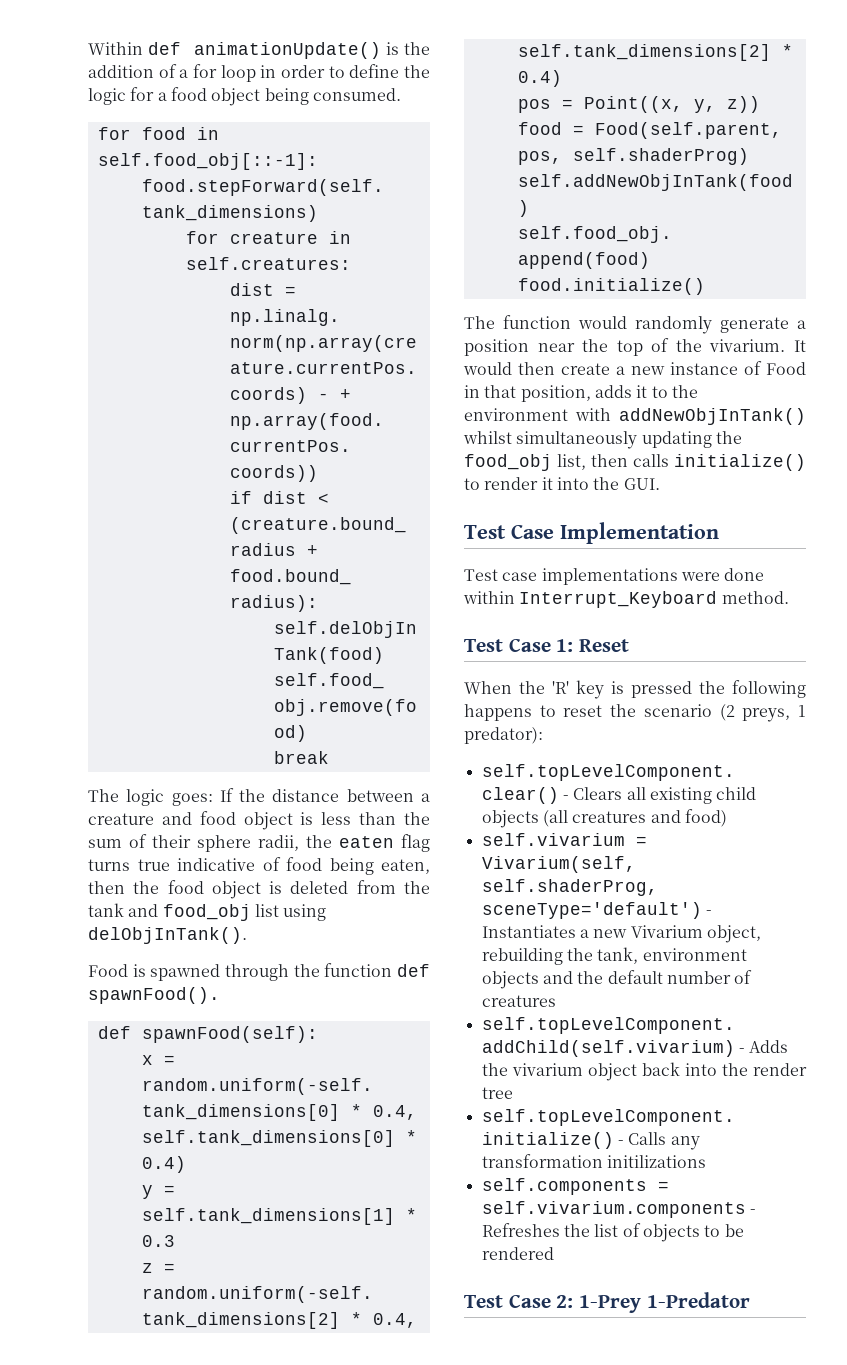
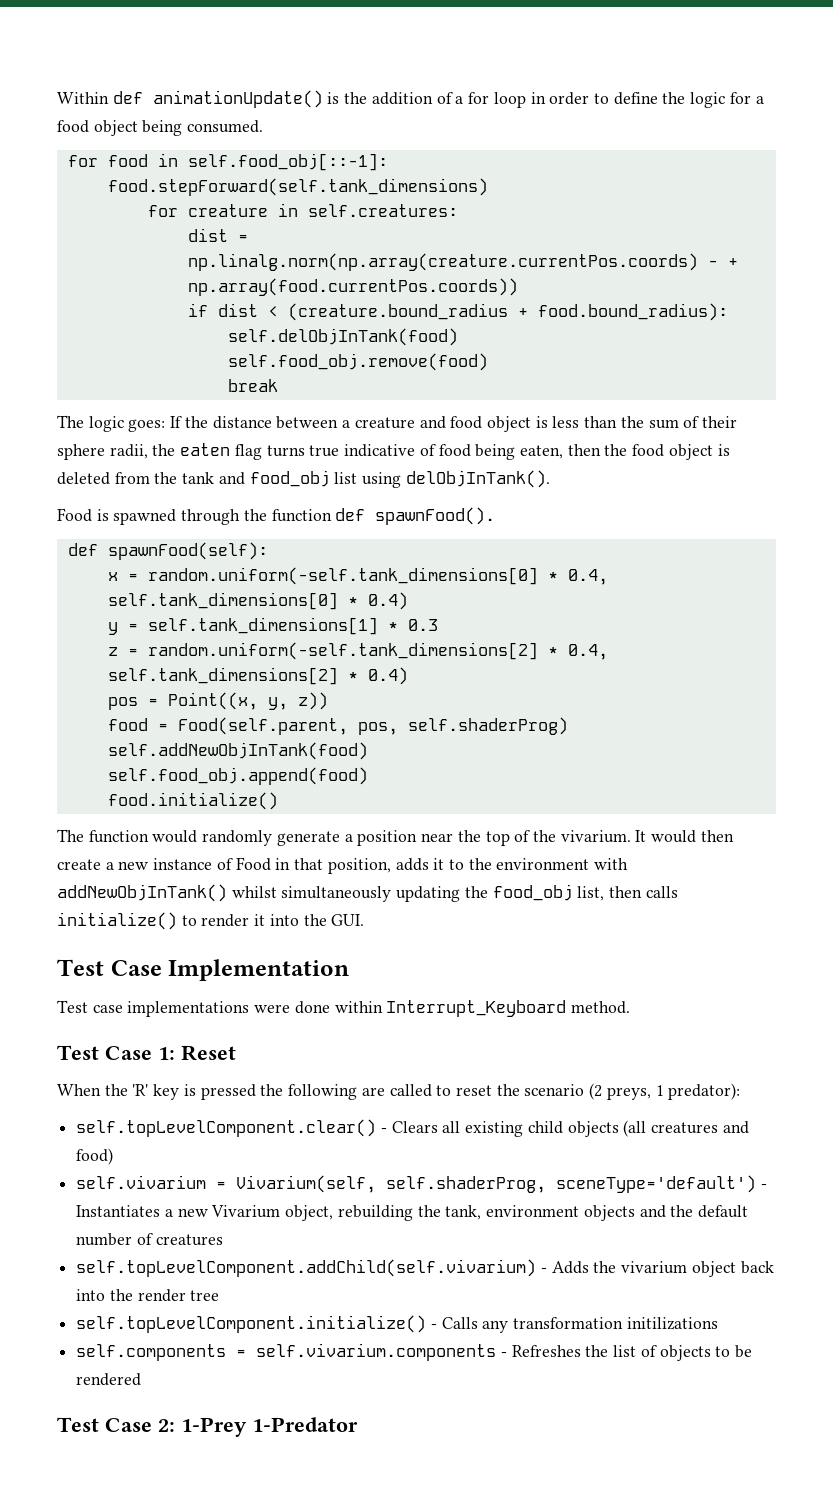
- When the 'R' key is pressed the following happens to reset the scenario (2 preys, 1 predator):
+ When the 'R' key is pressed the following are called to reset the scenario (2 preys, 1 predator):

